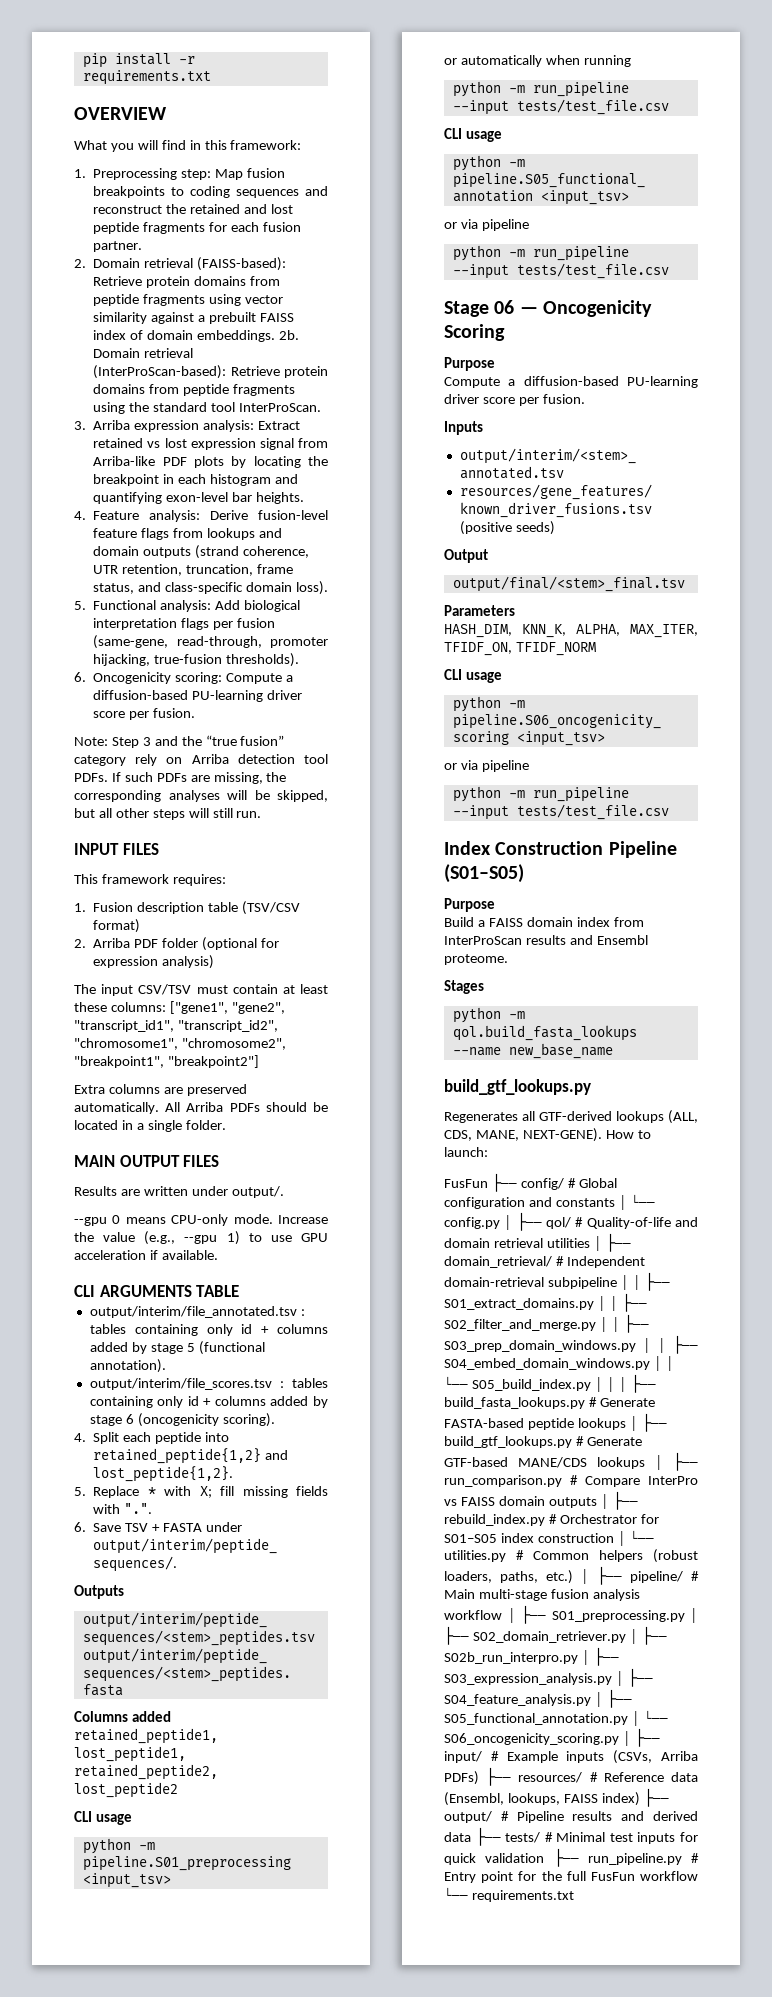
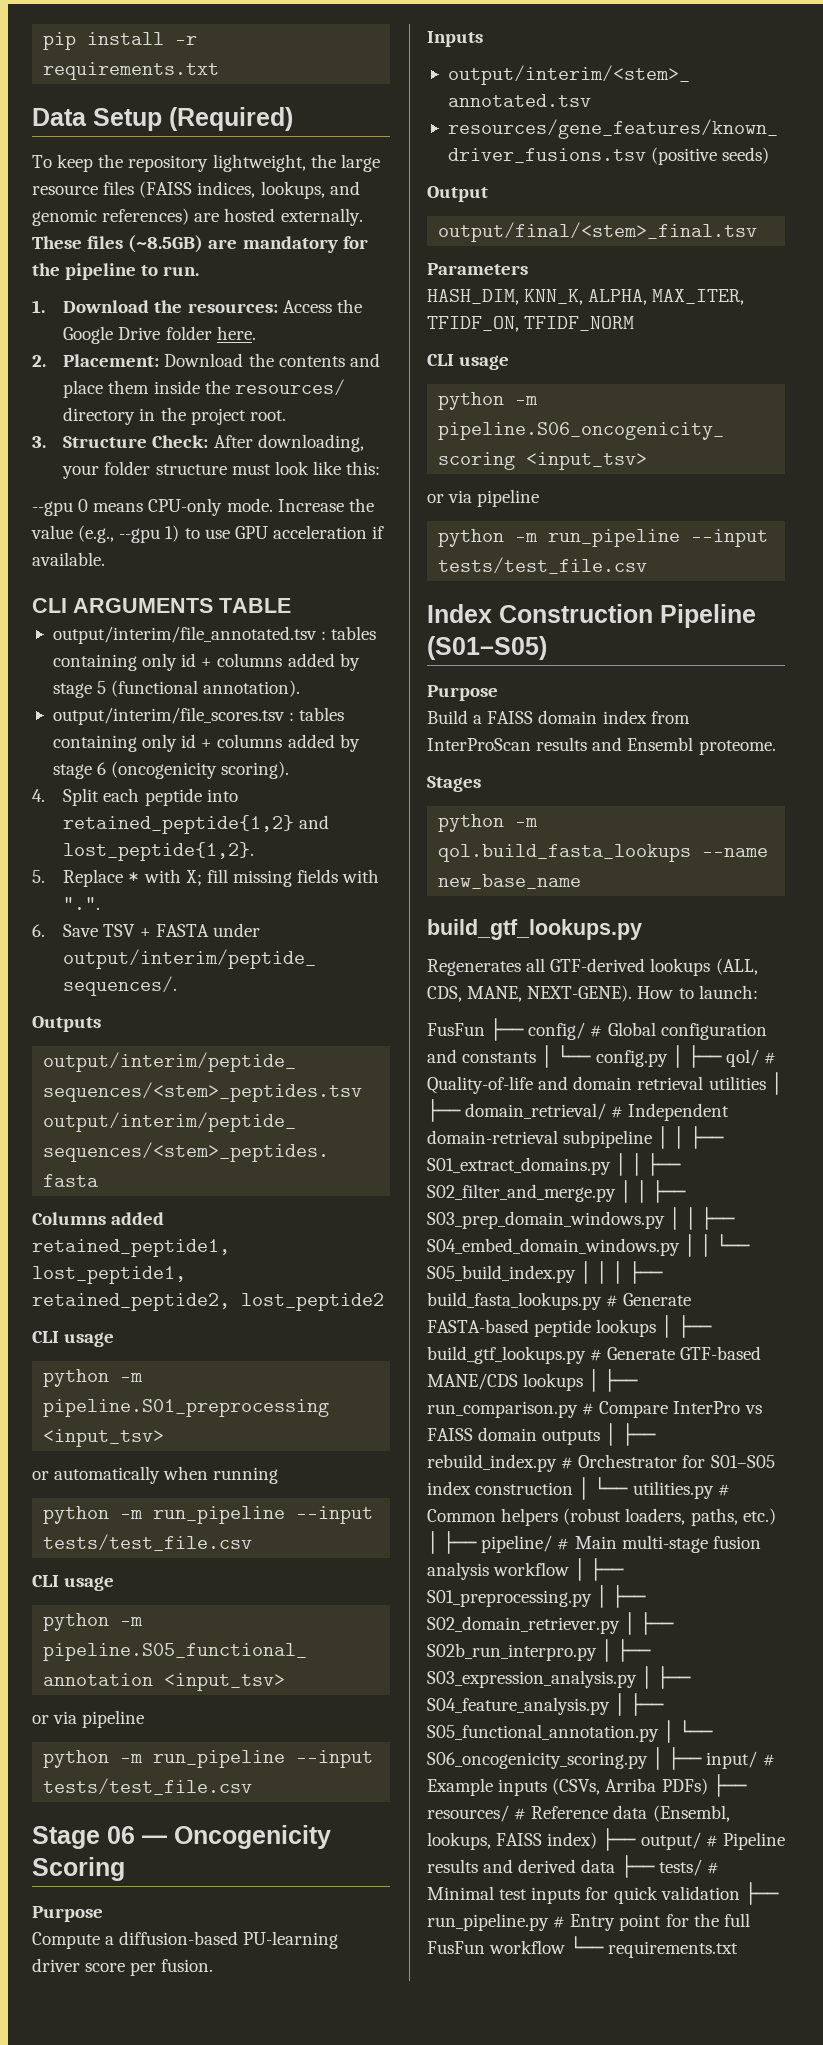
- OVERVIEW
- What you will find in this framework:
- 1. Preprocessing step: Map fusion breakpoints to coding sequences and reconstruct the retained and lost peptide fragments for each fusion partner.
- 2. Domain retrieval (FAISS-based): Retrieve protein domains from peptide fragments using vector similarity against a prebuilt FAISS index of domain embeddings. 2b. Domain retrieval (InterProScan-based): Retrieve protein domains from peptide fragments using the standard tool InterProScan.
- 3. Arriba expression analysis: Extract retained vs lost expression signal from Arriba-like PDF plots by locating the breakpoint in each histogram and quantifying exon-level bar heights.
- 4. Feature analysis: Derive fusion-level feature flags from lookups and domain outputs (strand coherence, UTR retention, truncation, frame status, and class-specific domain loss).
- 5. Functional analysis: Add biological interpretation flags per fusion (same-gene, read-through, promoter hijacking, true-fusion thresholds).
- 6. Oncogenicity scoring: Compute a diffusion-based PU-learning driver score per fusion.
- Note: Step 3 and the “true fusion” category rely on Arriba detection tool PDFs. If such PDFs are missing, the corresponding analyses will be skipped, but all other steps will still run.
- INPUT FILES
- This framework requires:
- 1. Fusion description table (TSV/CSV format)
- 2. Arriba PDF folder (optional for expression analysis)
- The input CSV/TSV must contain at least these columns: ["gene1", "gene2", "transcript_id1", "transcript_id2", "chromosome1", "chromosome2", "breakpoint1", "breakpoint2"]
- Extra columns are preserved automatically. All Arriba PDFs should be located in a single folder.
- MAIN OUTPUT FILES
- Results are written under output/.
+ Data Setup (Required)
+ To keep the repository lightweight, the large resource files (FAISS indices, lookups, and genomic references) are hosted externally. These files (~8.5GB) are mandatory for the pipeline to run.
+ 1. Download the resources: Access the Google Drive folder here.
+ 2. Placement: Download the contents and place them inside the resources/ directory in the project root.
+ 3. Structure Check: After downloading, your folder structure must look like this:

